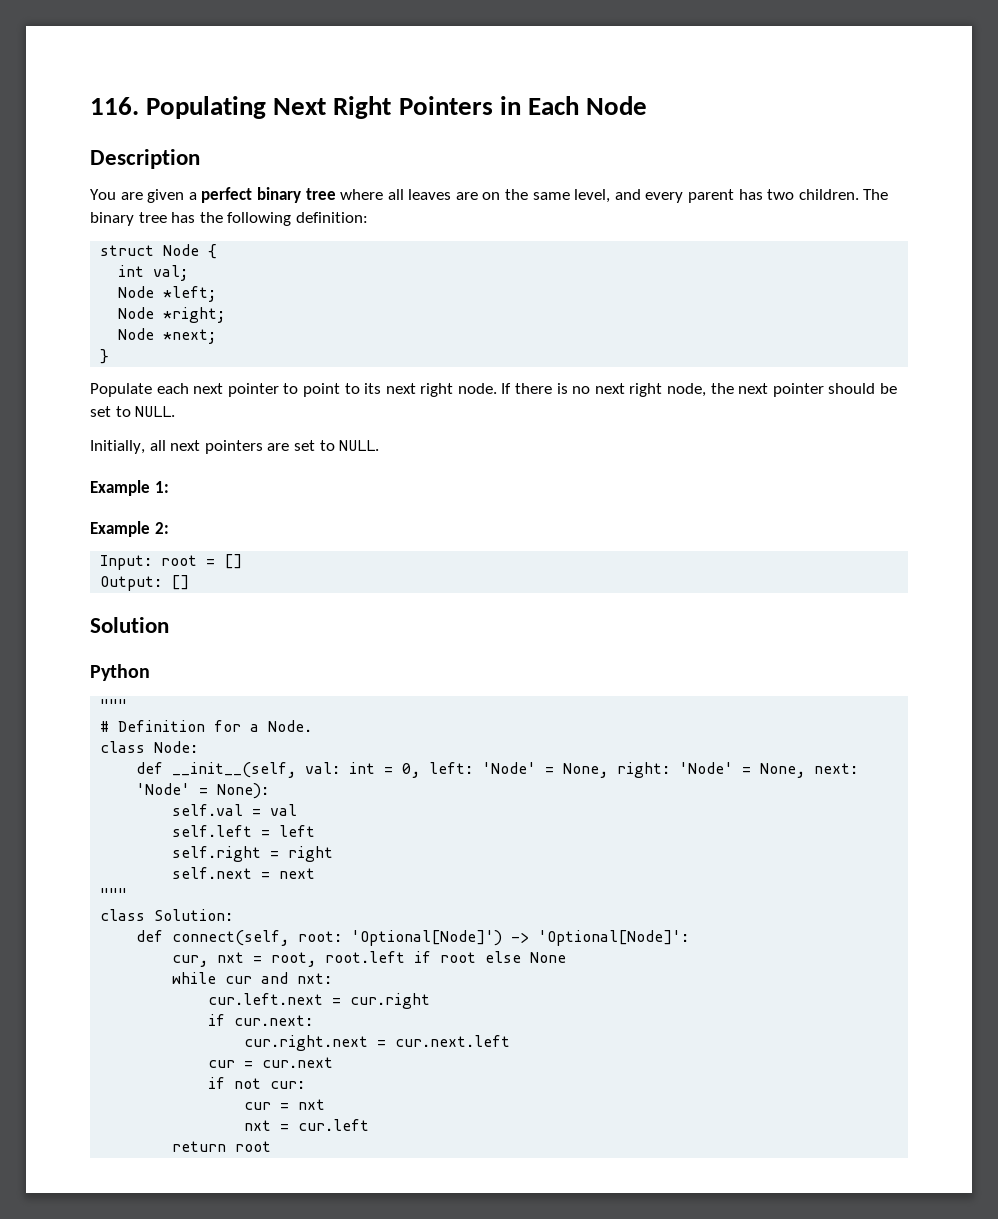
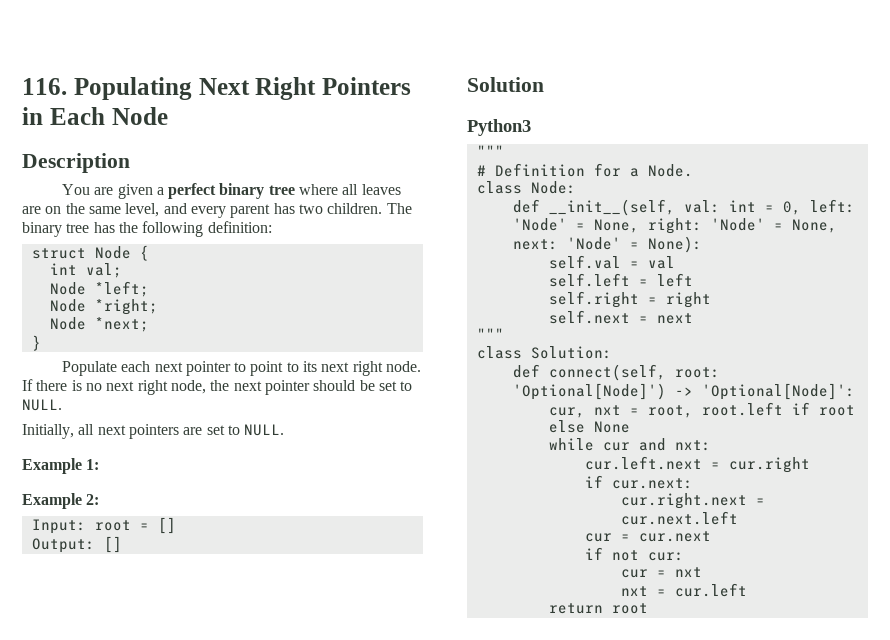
- Python
+ Python3

